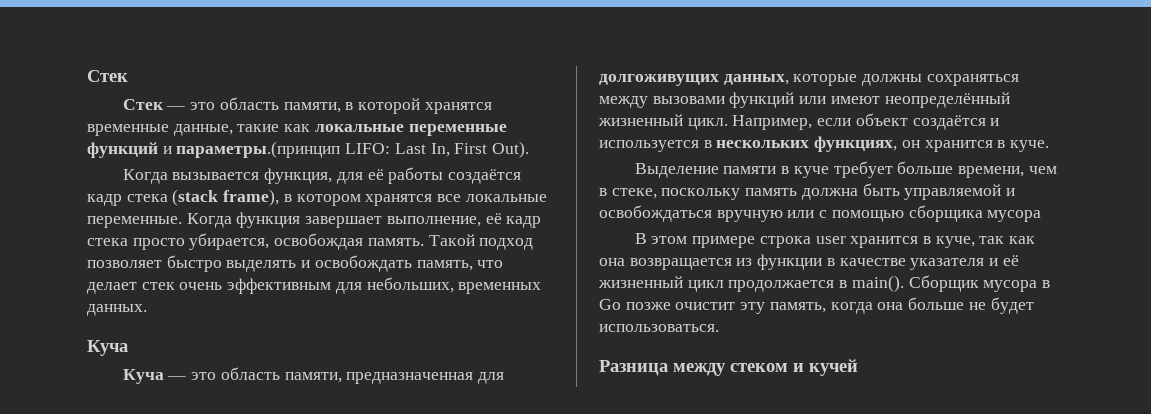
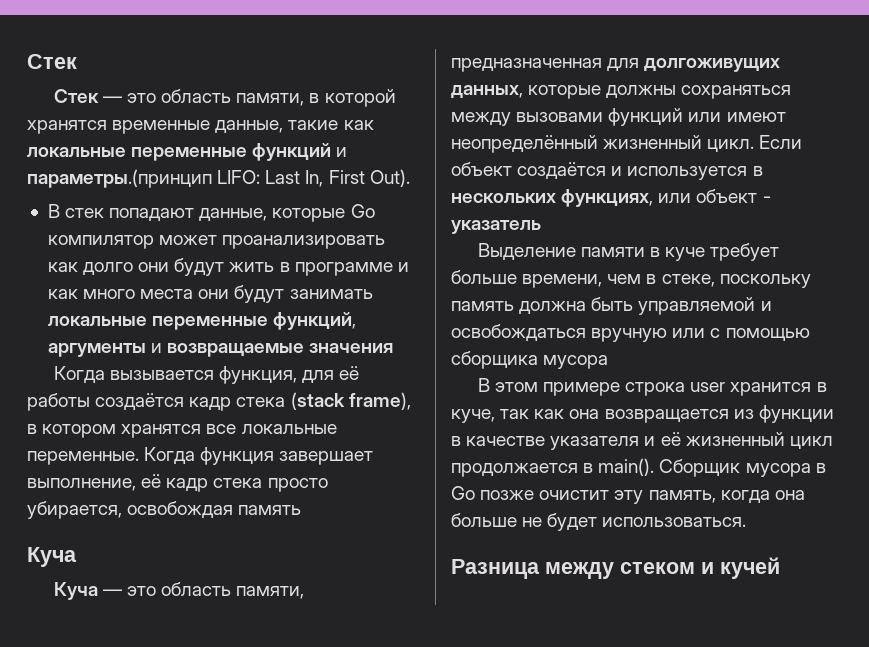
+ В стек попадают данные, которые Go компилятор может проанализировать как долго они будут жить в программе и как много места они будут занимать локальные переменные функций, аргументы и возвращаемые значения
- Когда функция завершает выполнение, её кадр стека просто убирается, освобождая память. Такой подход позволяет быстро выделять и освобождать память, что делает стек очень эффективным для небольших, временных данных.
+ Когда функция завершает выполнение, её кадр стека просто убирается, освобождая память
- Например, если объект создаётся и используется в нескольких функциях, он хранится в куче.
+ Если объект создаётся и используется в нескольких функциях, или объект - указатель

